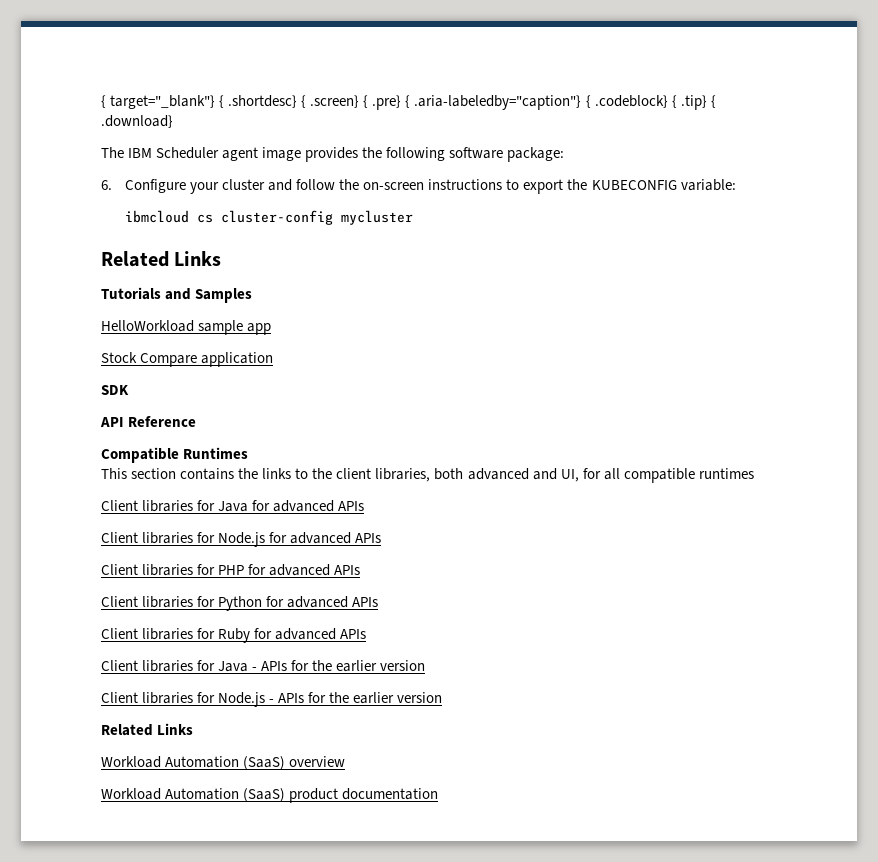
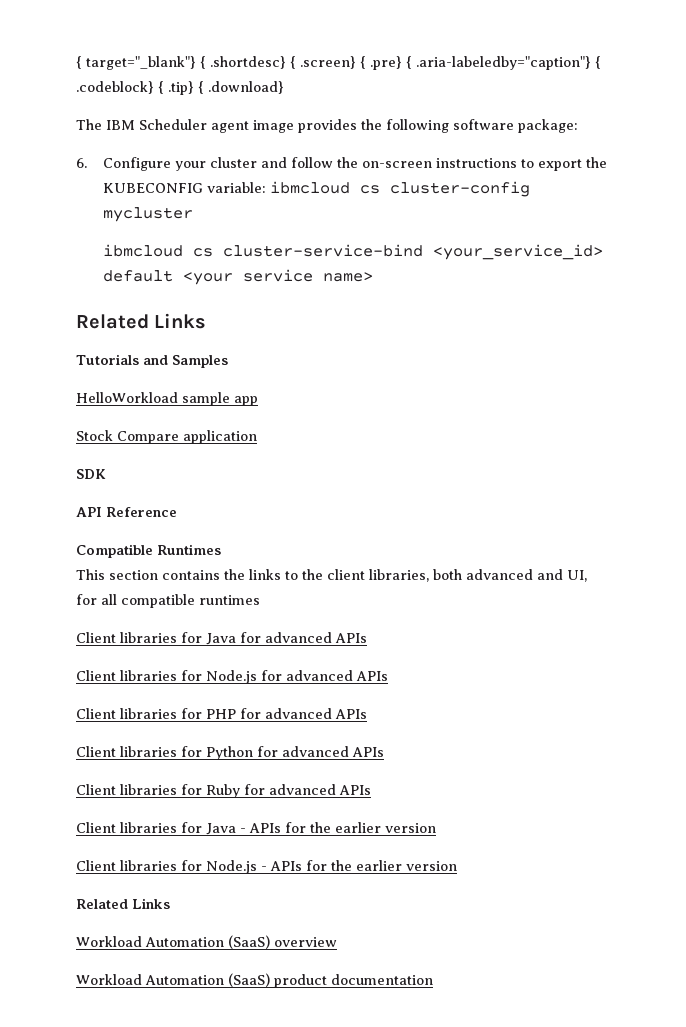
- 6. Configure your cluster and follow the on-screen instructions to export the KUBECONFIG variable:
- ibmcloud cs cluster-config mycluster
+ 6. Configure your cluster and follow the on-screen instructions to export the KUBECONFIG variable: ibmcloud cs cluster-config mycluster
+ ibmcloud cs cluster-service-bind <your_service_id> default <your service name>

